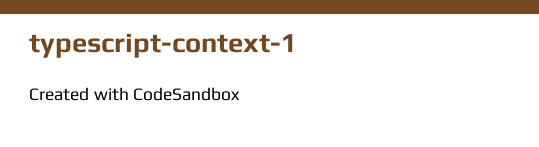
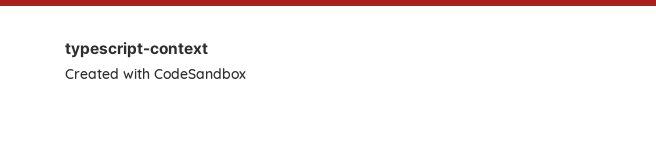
- typescript-context-1
+ typescript-context

